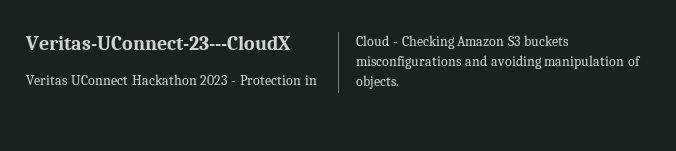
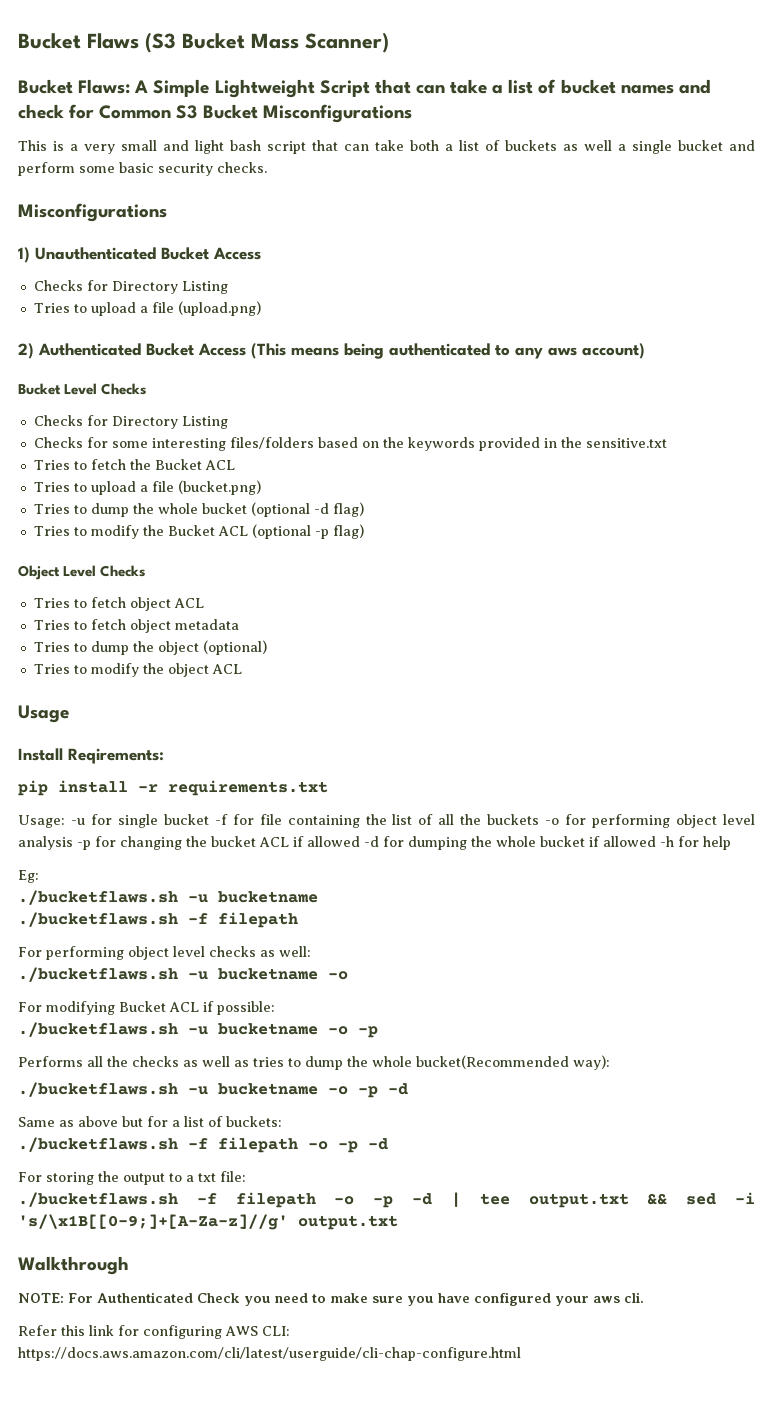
- Veritas-UConnect-23---CloudX
- Veritas UConnect Hackathon 2023 - Protection in Cloud - Checking Amazon S3 buckets misconfigurations and avoiding manipulation of objects.
+ Bucket Flaws (S3 Bucket Mass Scanner)
+ Bucket Flaws: A Simple Lightweight Script that can take a list of bucket names and check for Common S3 Bucket Misconfigurations
+ This is a very small and light bash script that can take both a list of buckets as well a single bucket and perform some basic security checks.
+ Misconfigurations
+ 1) Unauthenticated Bucket Access
+ Checks for Directory Listing
+ Tries to upload a file (upload.png)
+ 2) Authenticated Bucket Access (This means being authenticated to any aws account)
+ Bucket Level Checks
+ Checks for Directory Listing
+ Checks for some interesting files/folders based on the keywords provided in the sensitive.txt
+ Tries to fetch the Bucket ACL
+ Tries to upload a file (bucket.png)
+ Tries to dump the whole bucket (optional -d flag)
+ Tries to modify the Bucket ACL (optional -p flag)
+ Object Level Checks
+ Tries to fetch object ACL
+ Tries to fetch object metadata
+ Tries to dump the object (optional)
+ Tries to modify the object ACL
+ Usage
+ Install Reqirements:
+ pip install -r requirements.txt
+ Usage: -u for single bucket -f for file containing the list of all the buckets -o for performing object level analysis -p for changing the bucket ACL if allowed -d for dumping the whole bucket if allowed -h for help
+ Eg:
+ ./bucketflaws.sh -u bucketname
+ ./bucketflaws.sh -f filepath
+ For performing object level checks as well:
+ ./bucketflaws.sh -u bucketname -o
+ For modifying Bucket ACL if possible:
+ ./bucketflaws.sh -u bucketname -o -p
+ Performs all the checks as well as tries to dump the whole bucket(Recommended way):
+ ./bucketflaws.sh -u bucketname -o -p -d
+ Same as above but for a list of buckets:
+ ./bucketflaws.sh -f filepath -o -p -d
+ For storing the output to a txt file:
+ ./bucketflaws.sh -f filepath -o -p -d | tee output.txt && sed -i 's/\x1B[[0-9;]+[A-Za-z]//g' output.txt
+ Walkthrough
+ NOTE: For Authenticated Check you need to make sure you have configured your aws cli.
+ Refer this link for configuring AWS CLI: https://docs.aws.amazon.com/cli/latest/userguide/cli-chap-configure.html

